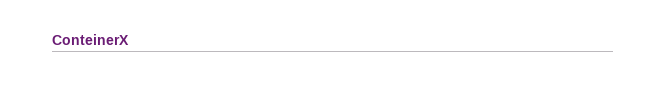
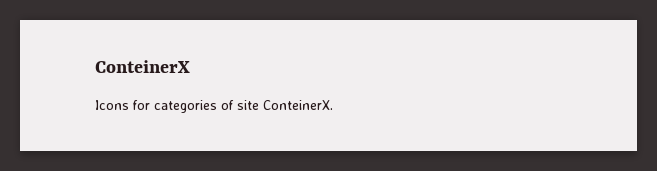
+ Icons for categories of site ConteinerX.

